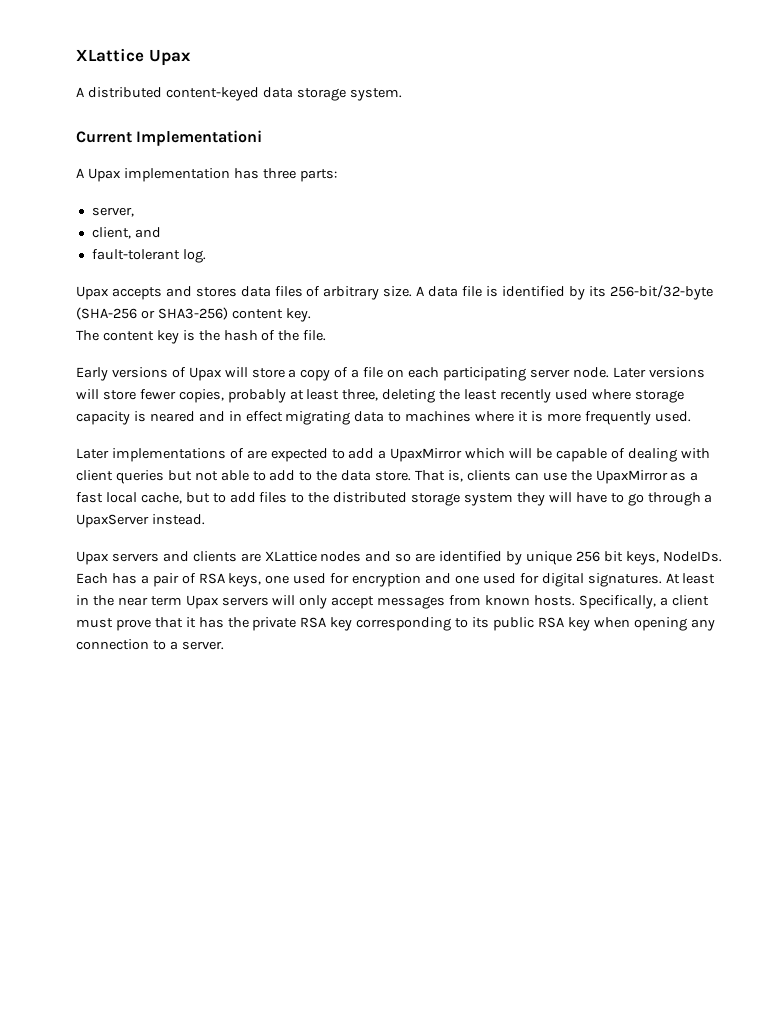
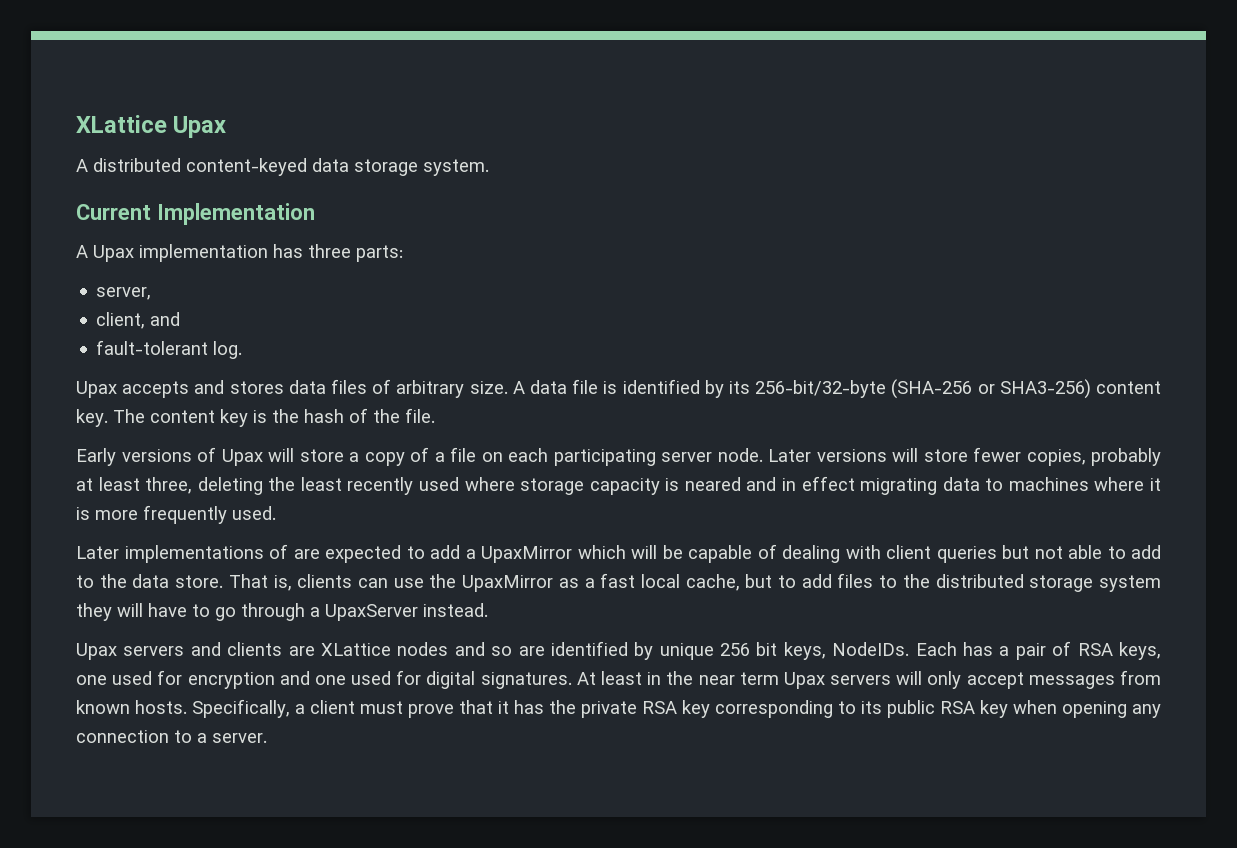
- Current Implementationi
+ Current Implementation
- A data file is identified by its 256-bit/32-byte (SHA-256 or SHA3-256) content key.
- The content key is the hash of the file.
+ A data file is identified by its 256-bit/32-byte (SHA-256 or SHA3-256) content key. The content key is the hash of the file.

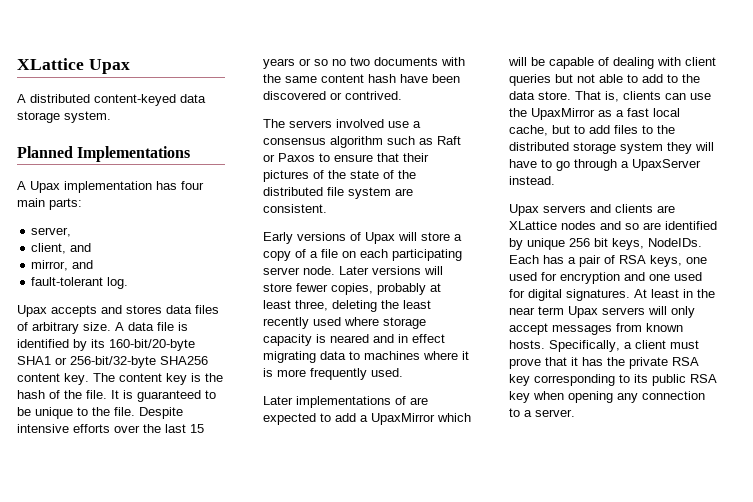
- Current Implementation
+ Planned Implementations
- A Upax implementation has three parts:
+ A Upax implementation has four main parts:
+ mirror, and
- A data file is identified by its 256-bit/32-byte (SHA-256 or SHA3-256) content key.
+ A data file is identified by its 160-bit/20-byte SHA1 or 256-bit/32-byte SHA256 content key.
+ It is guaranteed to be unique to the file. Despite intensive efforts over the last 15 years or so no two documents with the same content hash have been discovered or contrived.
+ The servers involved use a consensus algorithm such as Raft or Paxos to ensure that their pictures of the state of the distributed file system are consistent.

